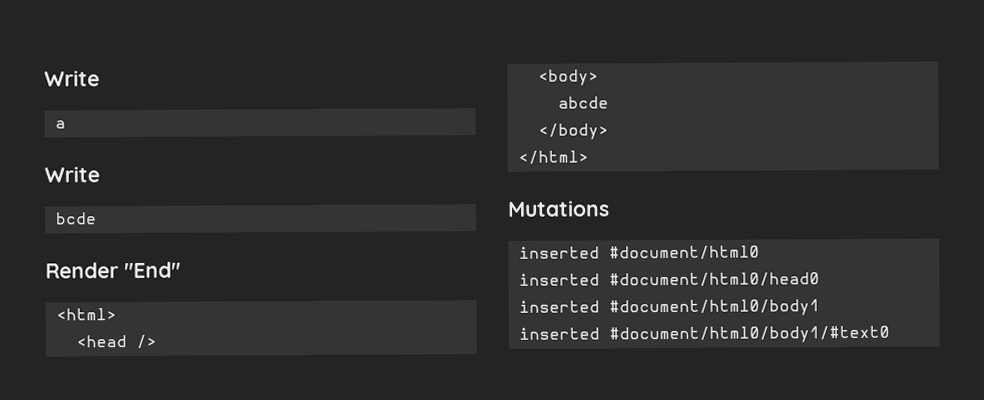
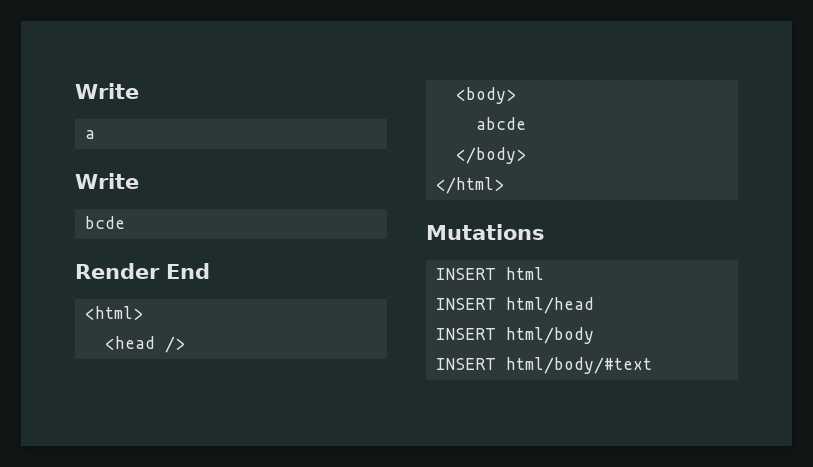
- Render "End"
+ Render End
- inserted #document/html0
- inserted #document/html0/head0
- inserted #document/html0/body1
- inserted #document/html0/body1/#text0
+ INSERT html
+ INSERT html/head
+ INSERT html/body
+ INSERT html/body/#text

